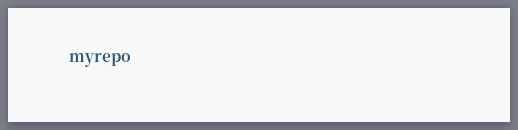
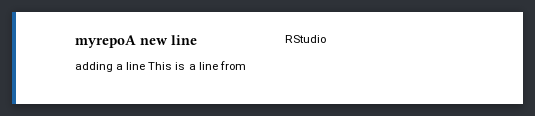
- myrepo
+ myrepoA new line
+ adding a line This is a line from RStudio

